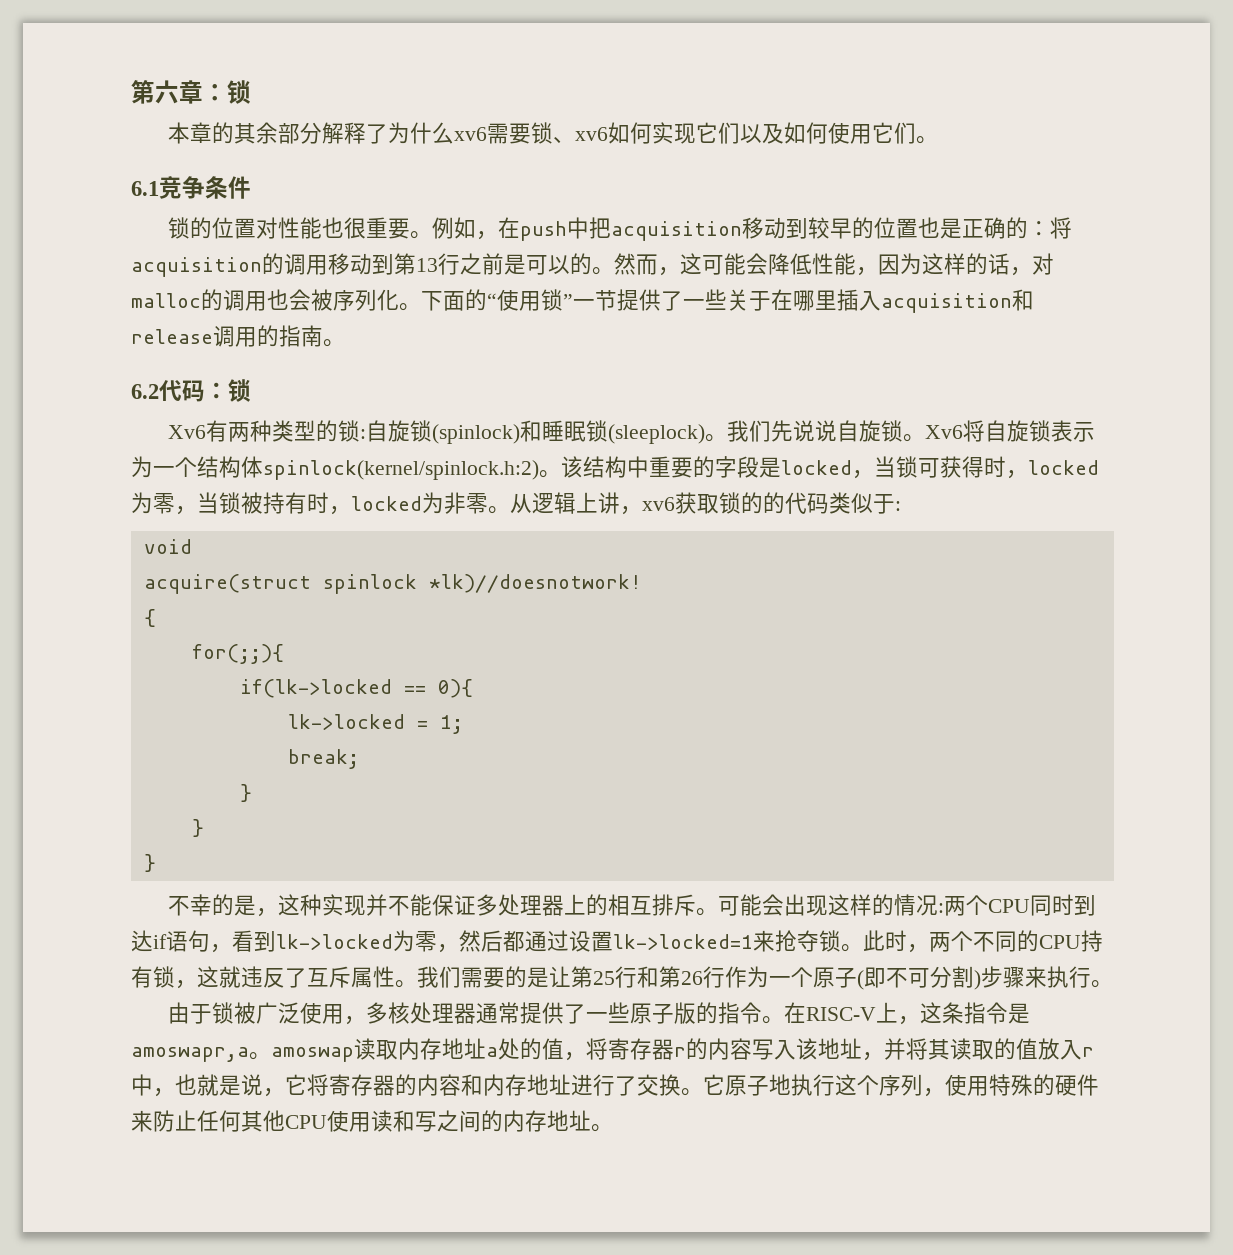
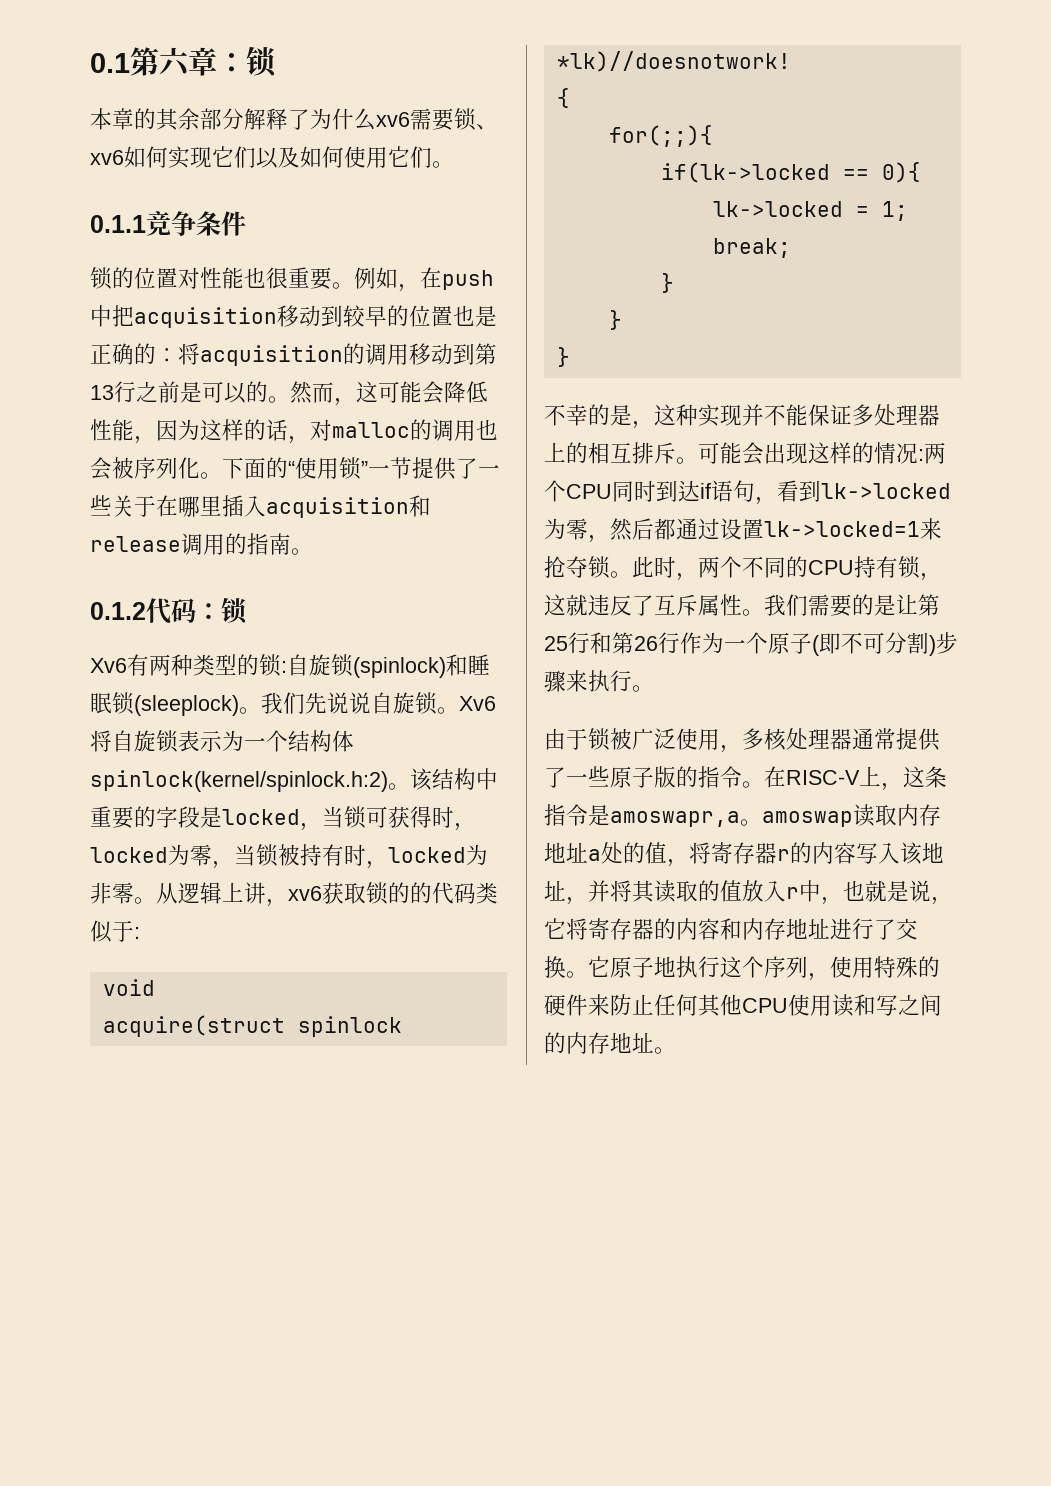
- 第六章：锁
+ 0.1第六章：锁
- 6.1竞争条件
+ 0.1.1竞争条件
- 6.2代码：锁
+ 0.1.2代码：锁

